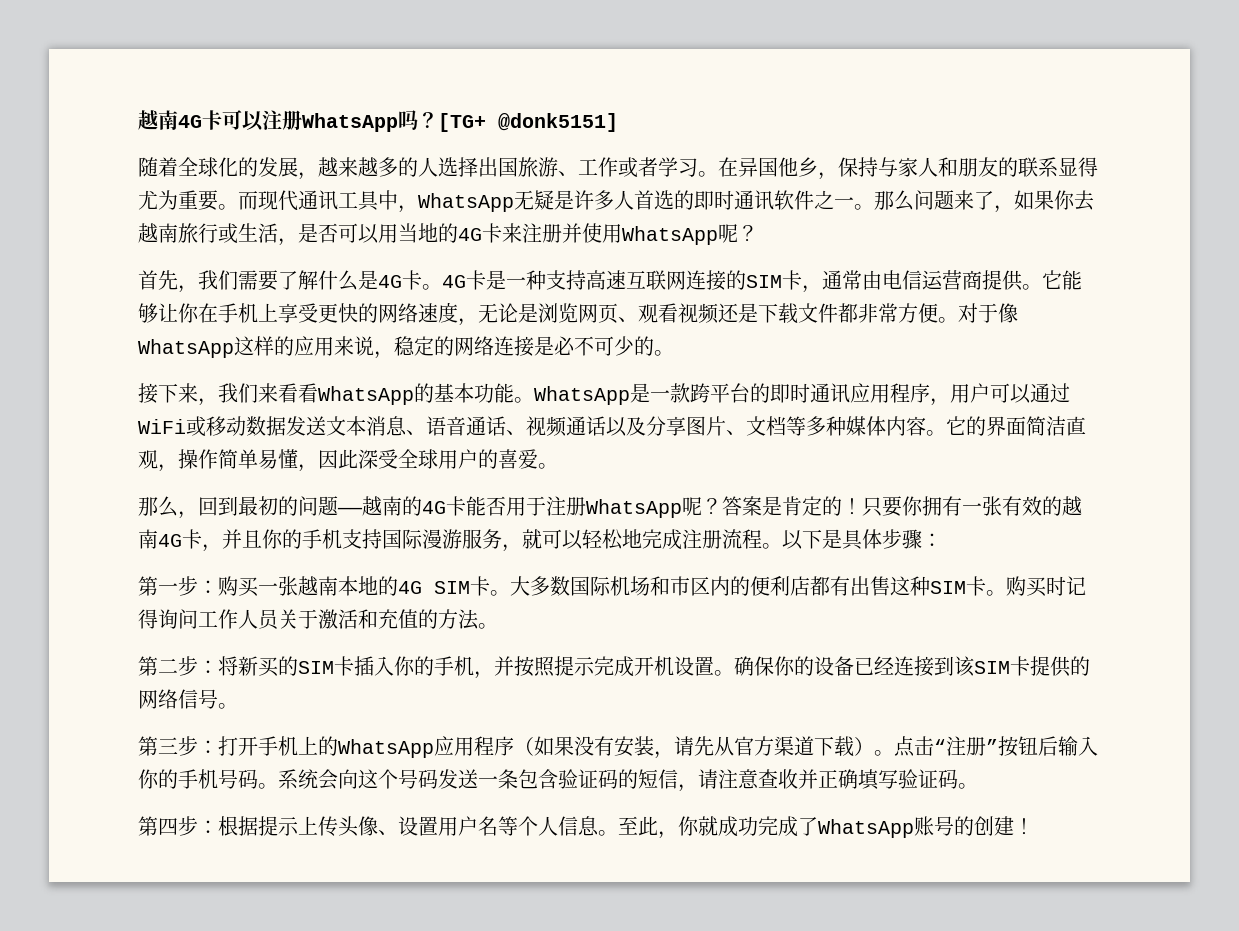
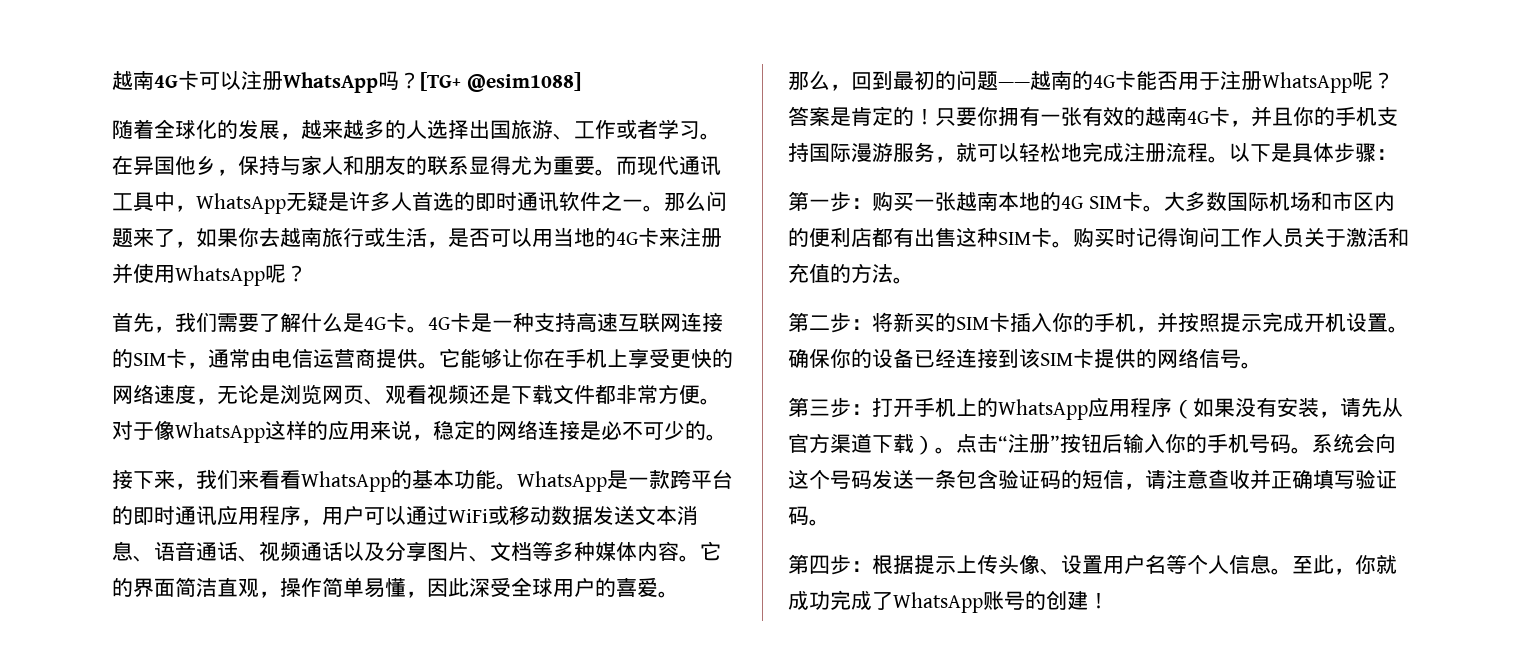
- [TG+ @donk5151]
+ [TG+ @esim1088]

